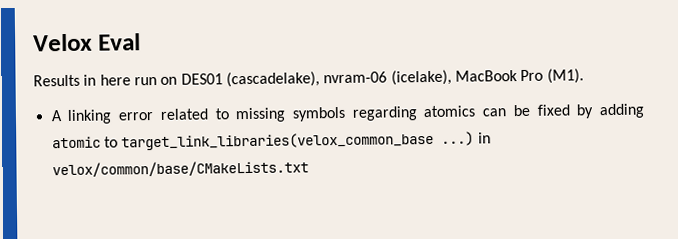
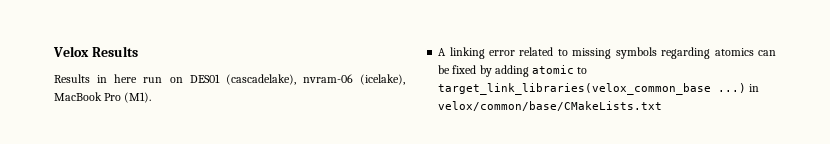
- Velox Eval
+ Velox Results

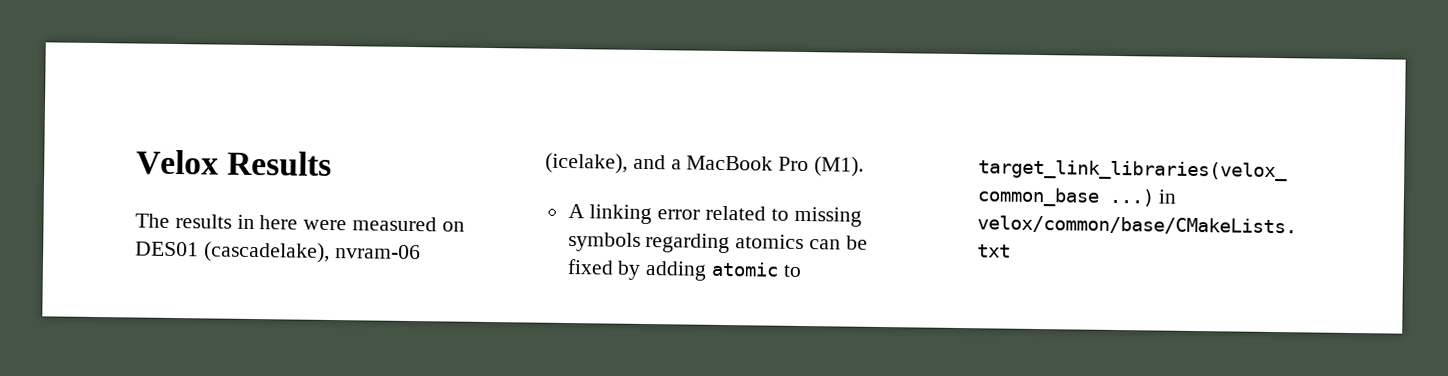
- Results in here run on DES01 (cascadelake), nvram-06 (icelake), MacBook Pro (M1).
+ The results in here were measured on DES01 (cascadelake), nvram-06 (icelake), and a MacBook Pro (M1).

